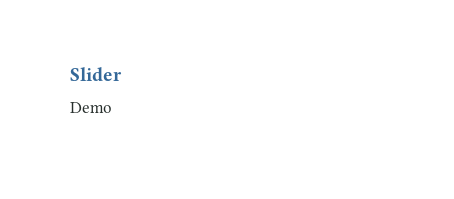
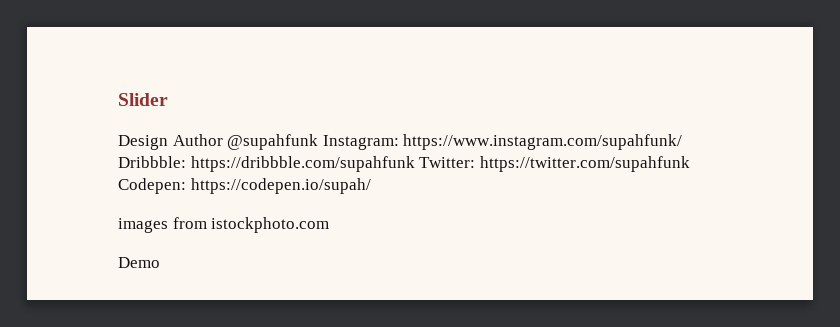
+ Design Author @supahfunk Instagram: https://www.instagram.com/supahfunk/ Dribbble: https://dribbble.com/supahfunk Twitter: https://twitter.com/supahfunk Codepen: https://codepen.io/supah/
+ images from istockphoto.com

